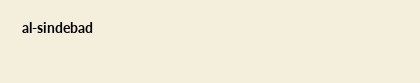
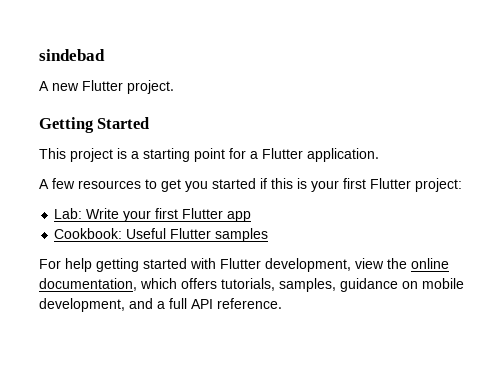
- al-sindebad
+ sindebad
+ A new Flutter project.
+ Getting Started
+ This project is a starting point for a Flutter application.
+ A few resources to get you started if this is your first Flutter project:
+ Lab: Write your first Flutter app
+ Cookbook: Useful Flutter samples
+ For help getting started with Flutter development, view the online documentation, which offers tutorials, samples, guidance on mobile development, and a full API reference.

